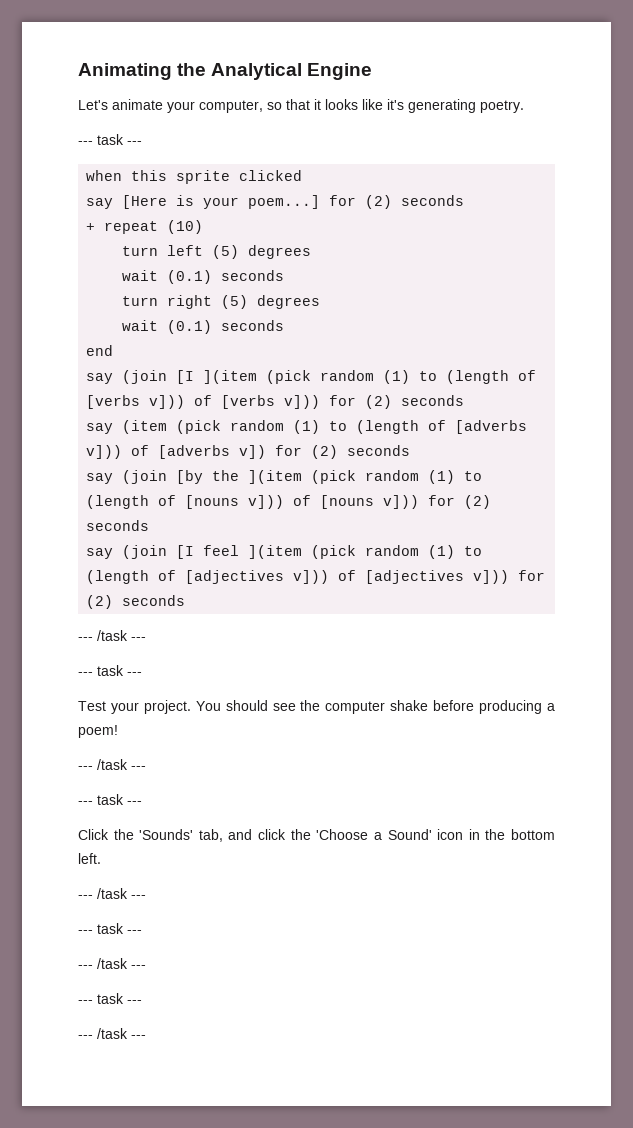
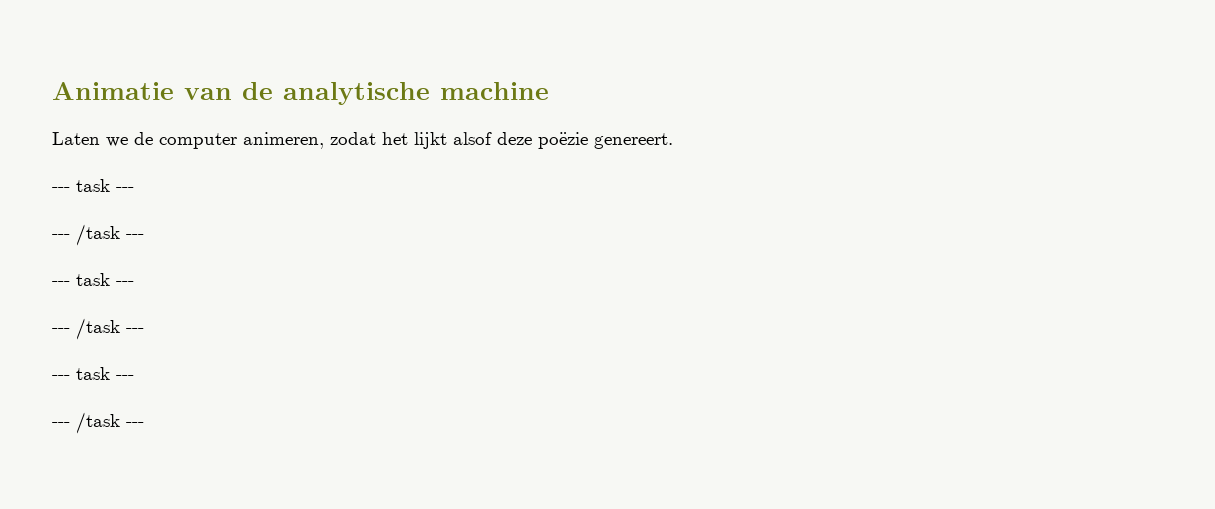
- Animating the Analytical Engine
- Let's animate your computer, so that it looks like it's generating poetry.
+ Animatie van de analytische machine
+ Laten we de computer animeren, zodat het lijkt alsof deze poëzie genereert.
  --- task ---
- when this sprite clicked
- say [Here is your poem...] for (2) seconds
- + repeat (10)
- turn left (5) degrees
- wait (0.1) seconds
- turn right (5) degrees
- wait (0.1) seconds
- end
- say (join [I ](item (pick random (1) to (length of [verbs v])) of [verbs v])) for (2) seconds
- say (item (pick random (1) to (length of [adverbs v])) of [adverbs v]) for (2) seconds
- say (join [by the ](item (pick random (1) to (length of [nouns v])) of [nouns v])) for (2) seconds
- say (join [I feel ](item (pick random (1) to (length of [adjectives v])) of [adjectives v])) for (2) seconds
- --- /task ---
- --- task ---
- Test your project. You should see the computer shake before producing a poem!
- --- /task ---
- --- task ---
- Click the 'Sounds' tab, and click the 'Choose a Sound' icon in the bottom left.

